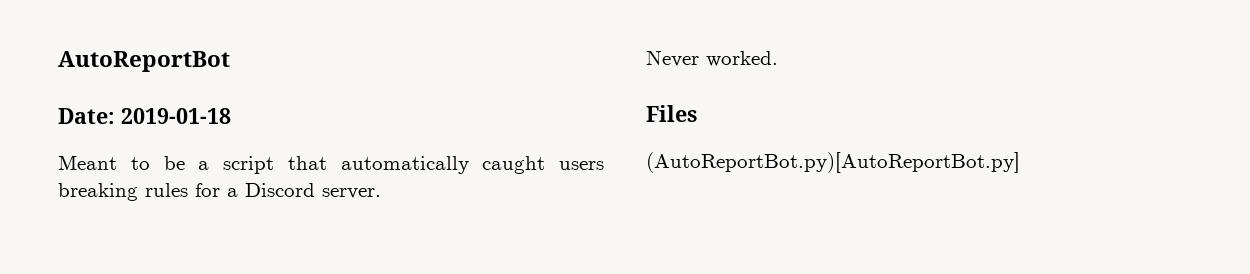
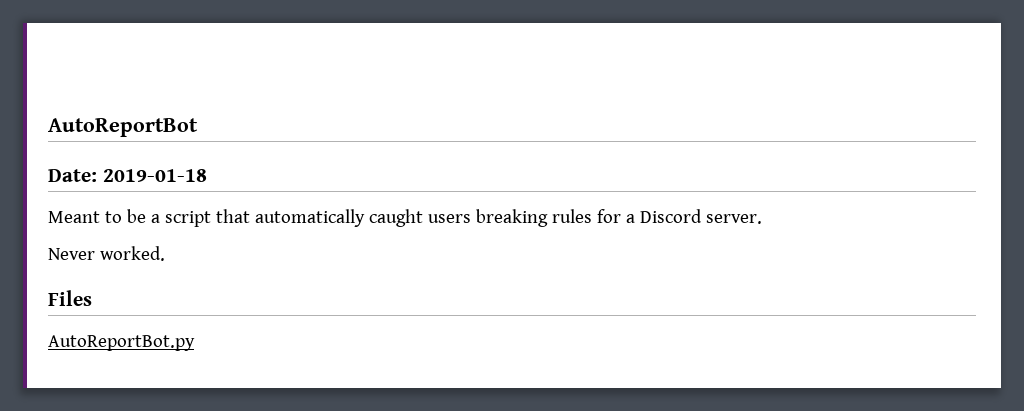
- (AutoReportBot.py)[AutoReportBot.py]
+ AutoReportBot.py

